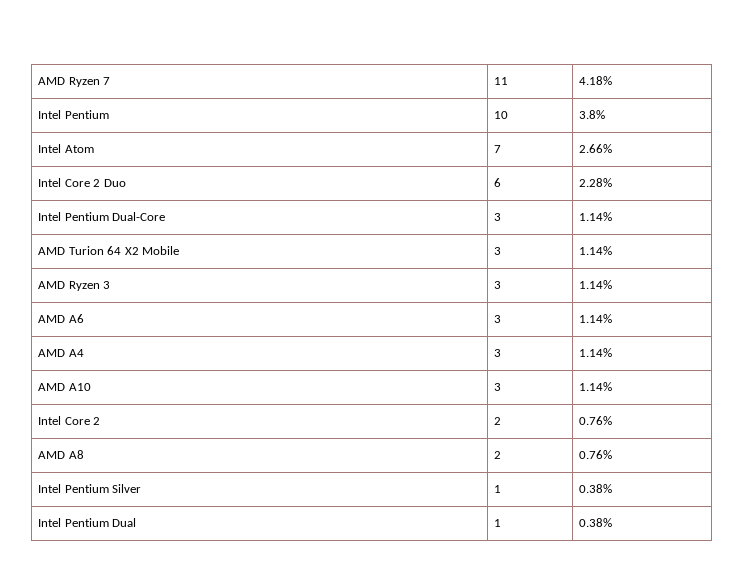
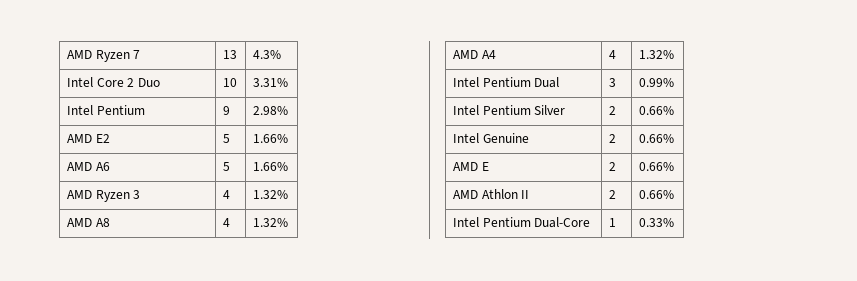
- AMD Ryzen 7 | 11 | 4.18%
- Intel Pentium | 10 | 3.8%
- Intel Atom | 7 | 2.66%
- Intel Core 2 Duo | 6 | 2.28%
- Intel Pentium Dual-Core | 3 | 1.14%
- AMD Turion 64 X2 Mobile | 3 | 1.14%
- AMD Ryzen 3 | 3 | 1.14%
- AMD A6 | 3 | 1.14%
- AMD A4 | 3 | 1.14%
- AMD A10 | 3 | 1.14%
- Intel Core 2 | 2 | 0.76%
- AMD A8 | 2 | 0.76%
- Intel Pentium Silver | 1 | 0.38%
- Intel Pentium Dual | 1 | 0.38%
+ AMD Ryzen 7 | 13 | 4.3%
+ Intel Core 2 Duo | 10 | 3.31%
+ Intel Pentium | 9 | 2.98%
+ AMD E2 | 5 | 1.66%
+ AMD A6 | 5 | 1.66%
+ AMD Ryzen 3 | 4 | 1.32%
+ AMD A8 | 4 | 1.32%
+ AMD A4 | 4 | 1.32%
+ Intel Pentium Dual | 3 | 0.99%
+ Intel Pentium Silver | 2 | 0.66%
+ Intel Genuine | 2 | 0.66%
+ AMD E | 2 | 0.66%
+ AMD Athlon II | 2 | 0.66%
+ Intel Pentium Dual-Core | 1 | 0.33%

